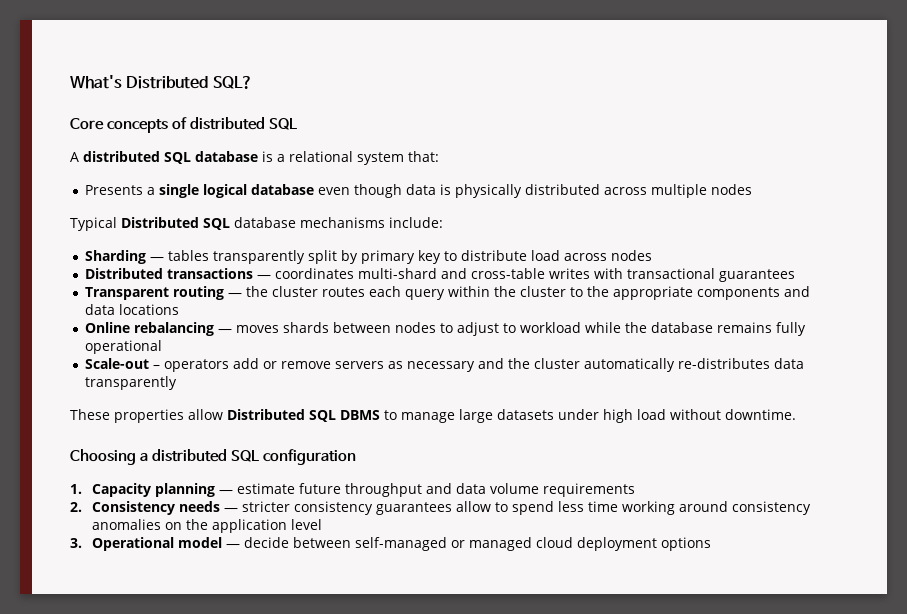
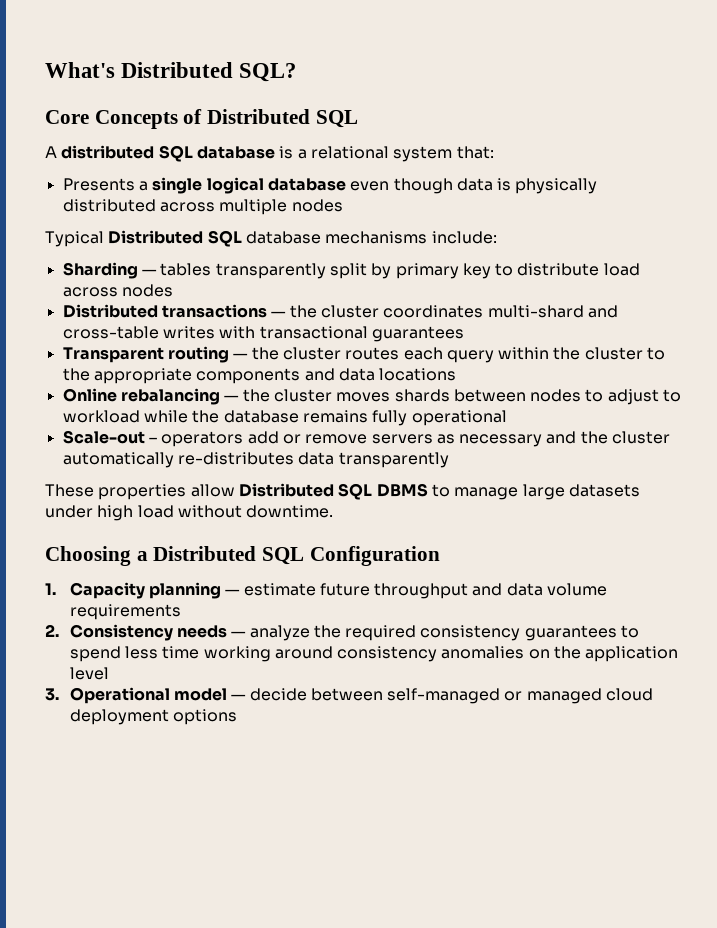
- Core concepts of distributed SQL
+ Core Concepts of Distributed SQL
- Distributed transactions — coordinates multi-shard and cross-table writes with transactional guarantees
+ Distributed transactions — the cluster coordinates multi-shard and cross-table writes with transactional guarantees
- Online rebalancing — moves shards between nodes to adjust to workload while the database remains fully operational
+ Online rebalancing — the cluster moves shards between nodes to adjust to workload while the database remains fully operational
- Choosing a distributed SQL configuration
+ Choosing a Distributed SQL Configuration
- 2. Consistency needs — stricter consistency guarantees allow to spend less time working around consistency anomalies on the application level
+ 2. Consistency needs — analyze the required consistency guarantees to spend less time working around consistency anomalies on the application level

